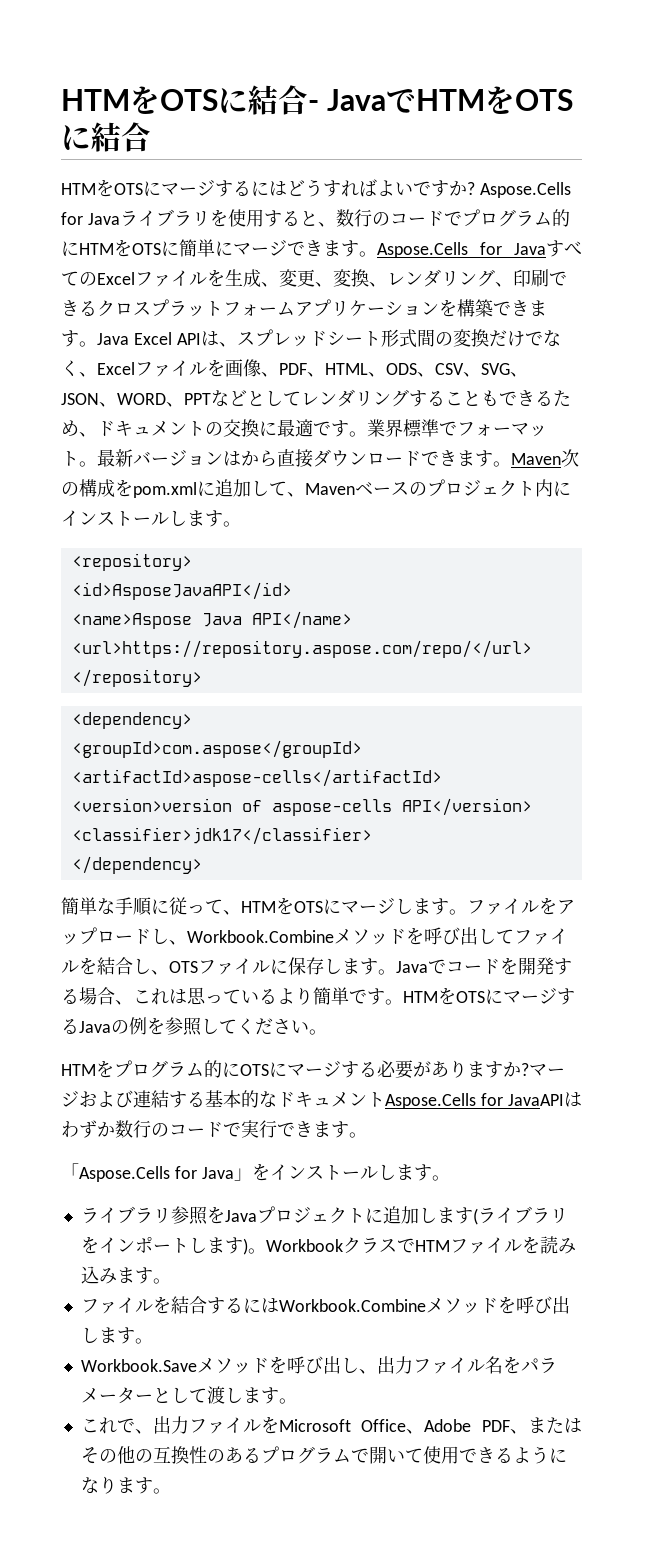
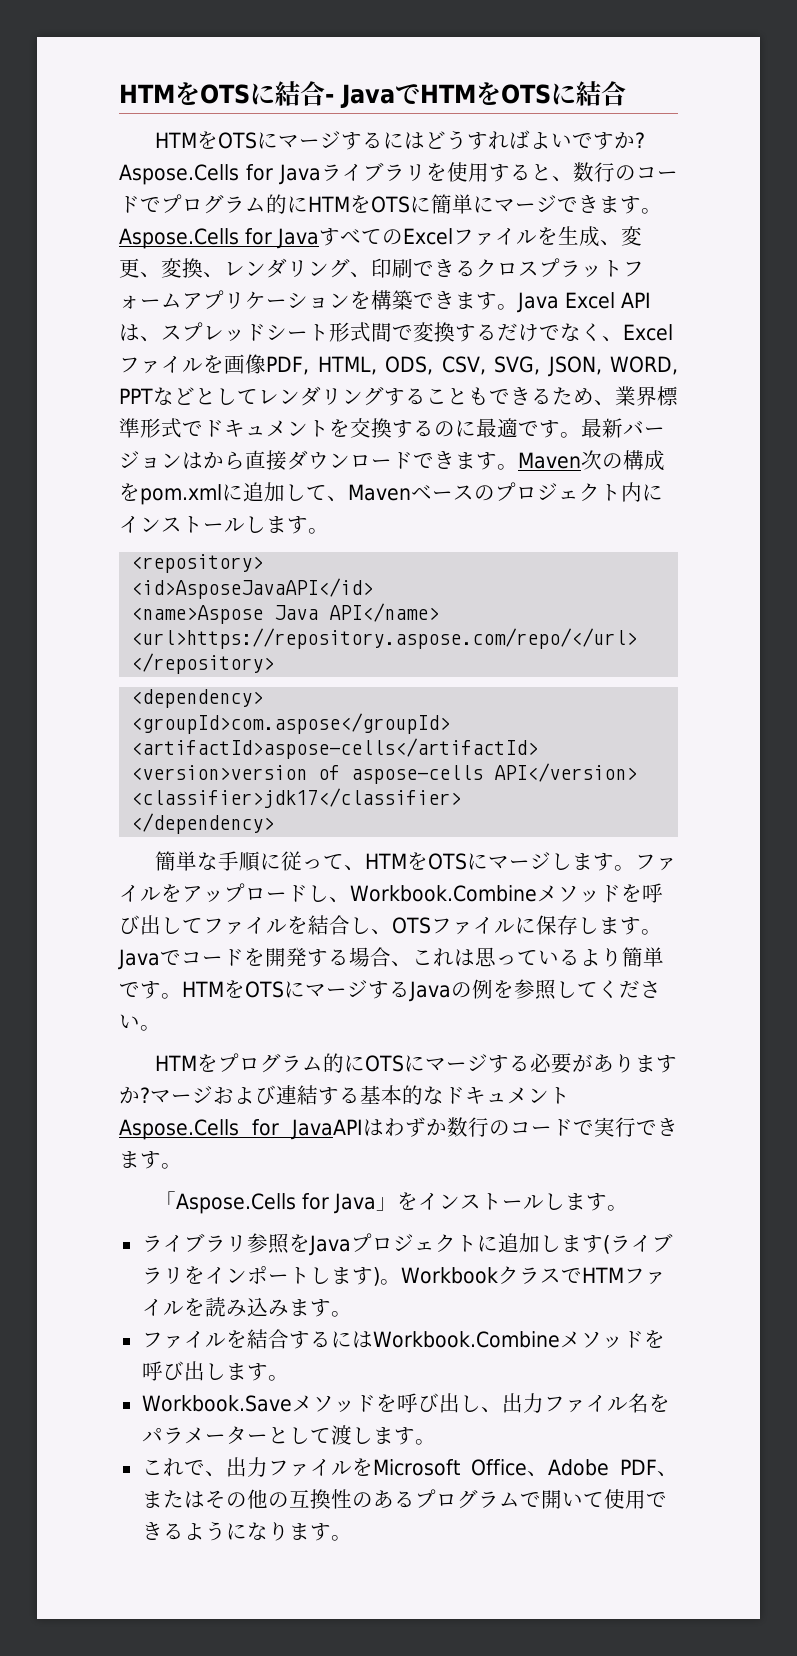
- Java Excel APIは、スプレッドシート形式間の変換だけでなく、Excelファイルを画像、PDF、HTML、ODS、CSV、SVG、JSON、WORD、PPTなどとしてレンダリングすることもできるため、ドキュメントの交換に最適です。業界標準でフォーマット。
+ Java Excel APIは、スプレッドシート形式間で変換するだけでなく、Excelファイルを画像PDF, HTML, ODS, CSV, SVG, JSON, WORD, PPTなどとしてレンダリングすることもできるため、業界標準形式でドキュメントを交換するのに最適です。

